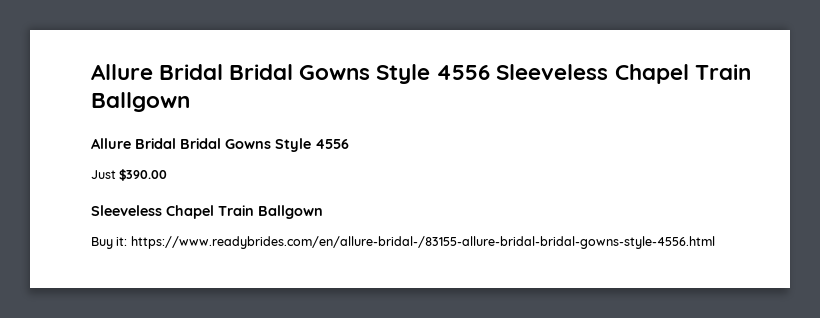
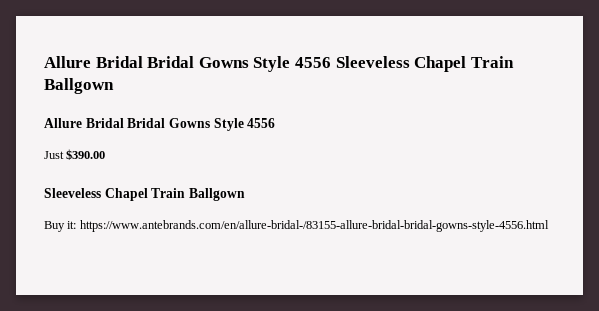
- Buy it: https://www.readybrides.com/en/allure-bridal-/83155-allure-bridal-bridal-gowns-style-4556.html
+ Buy it: https://www.antebrands.com/en/allure-bridal-/83155-allure-bridal-bridal-gowns-style-4556.html

